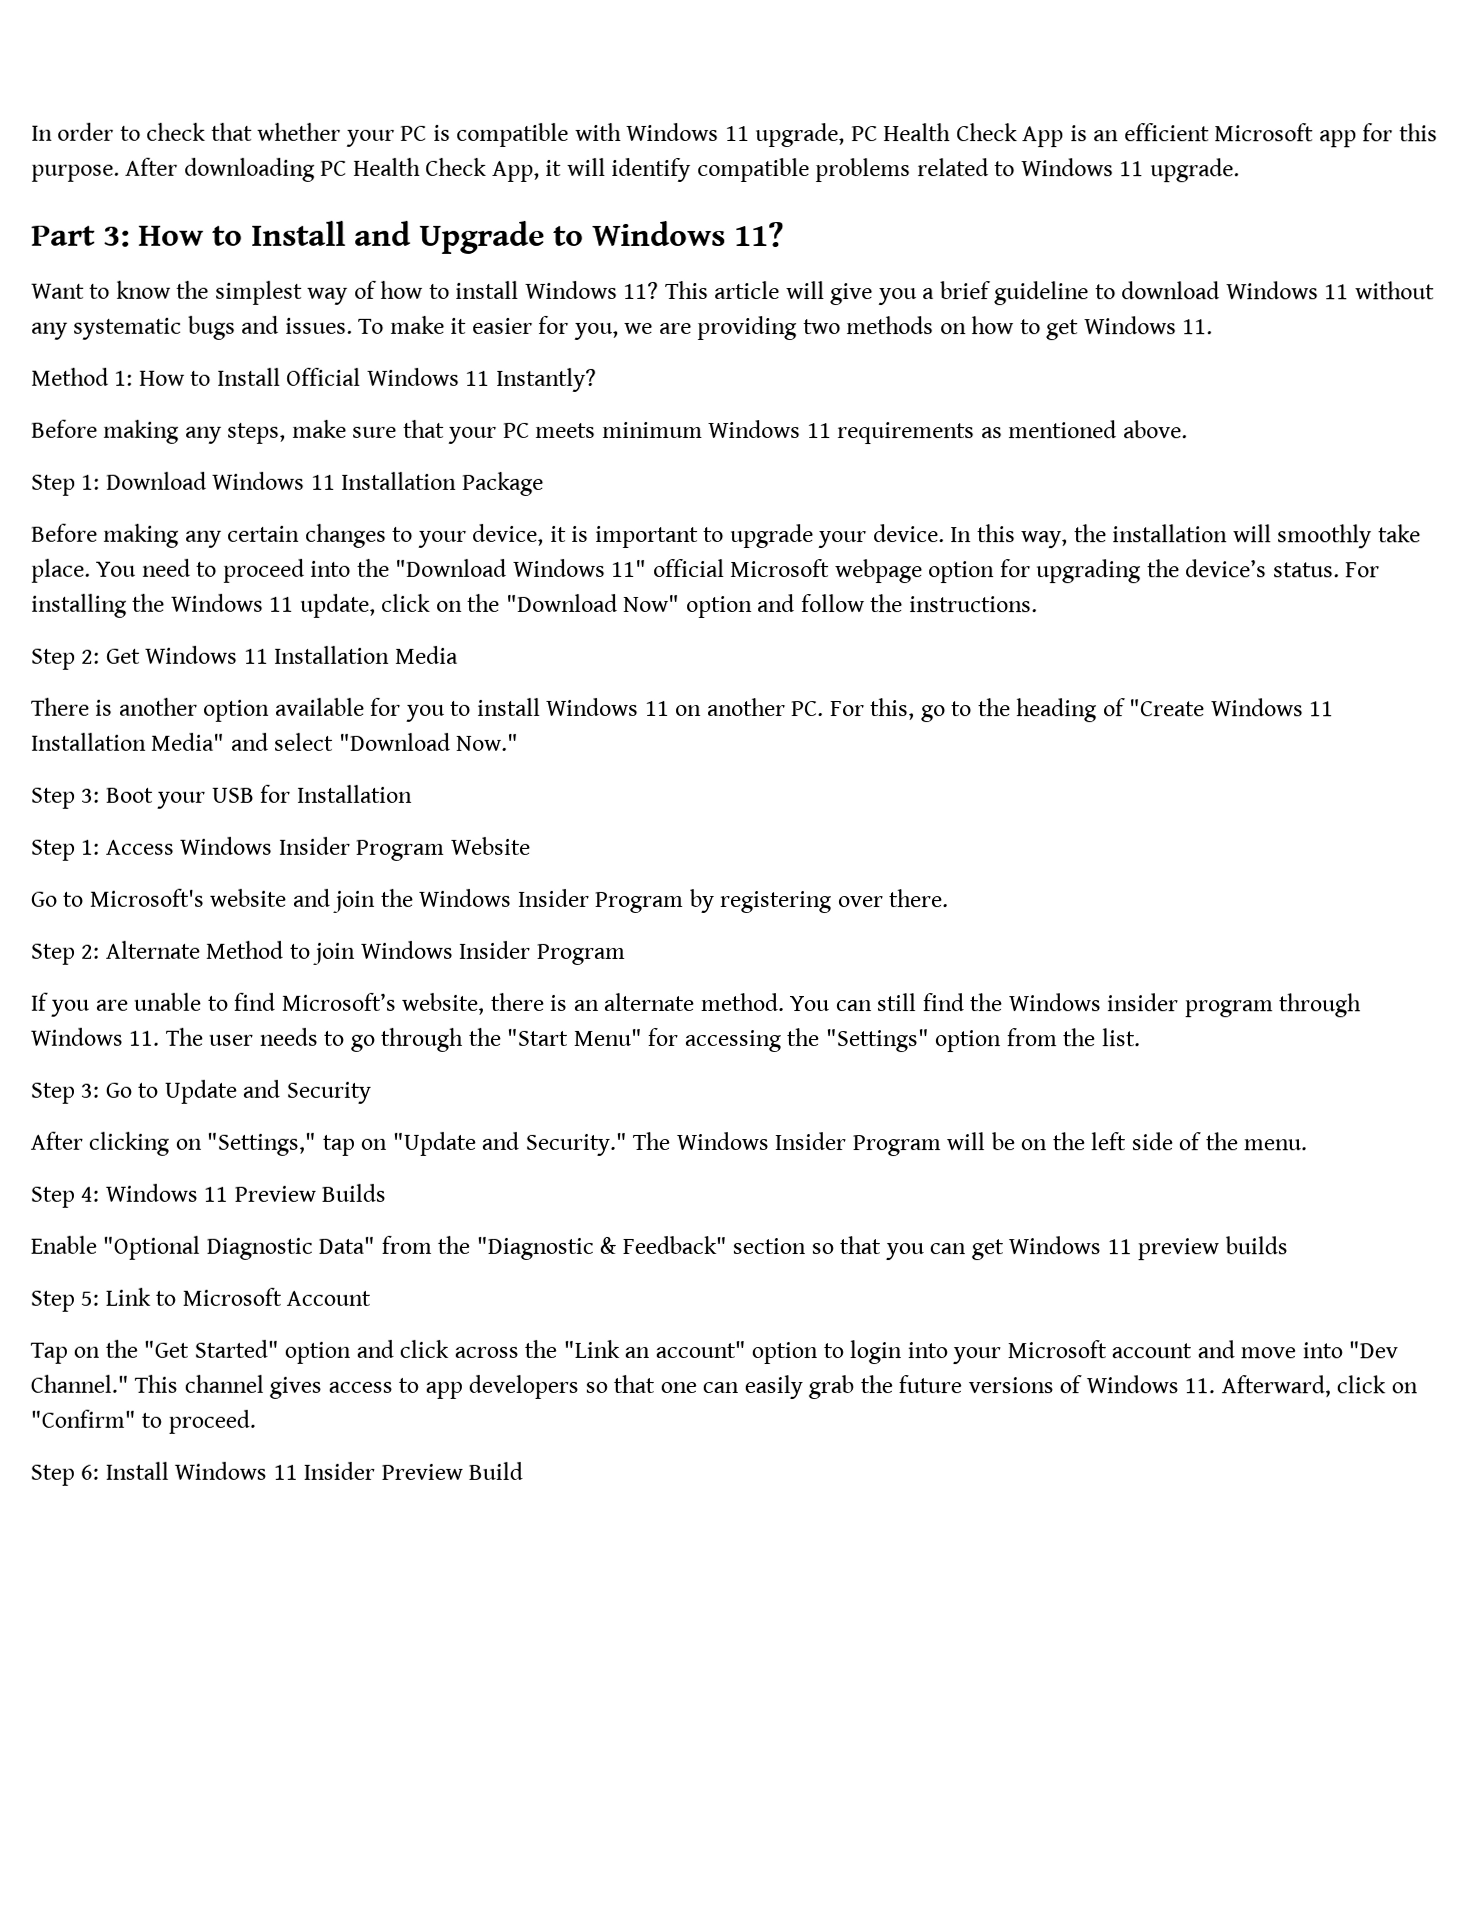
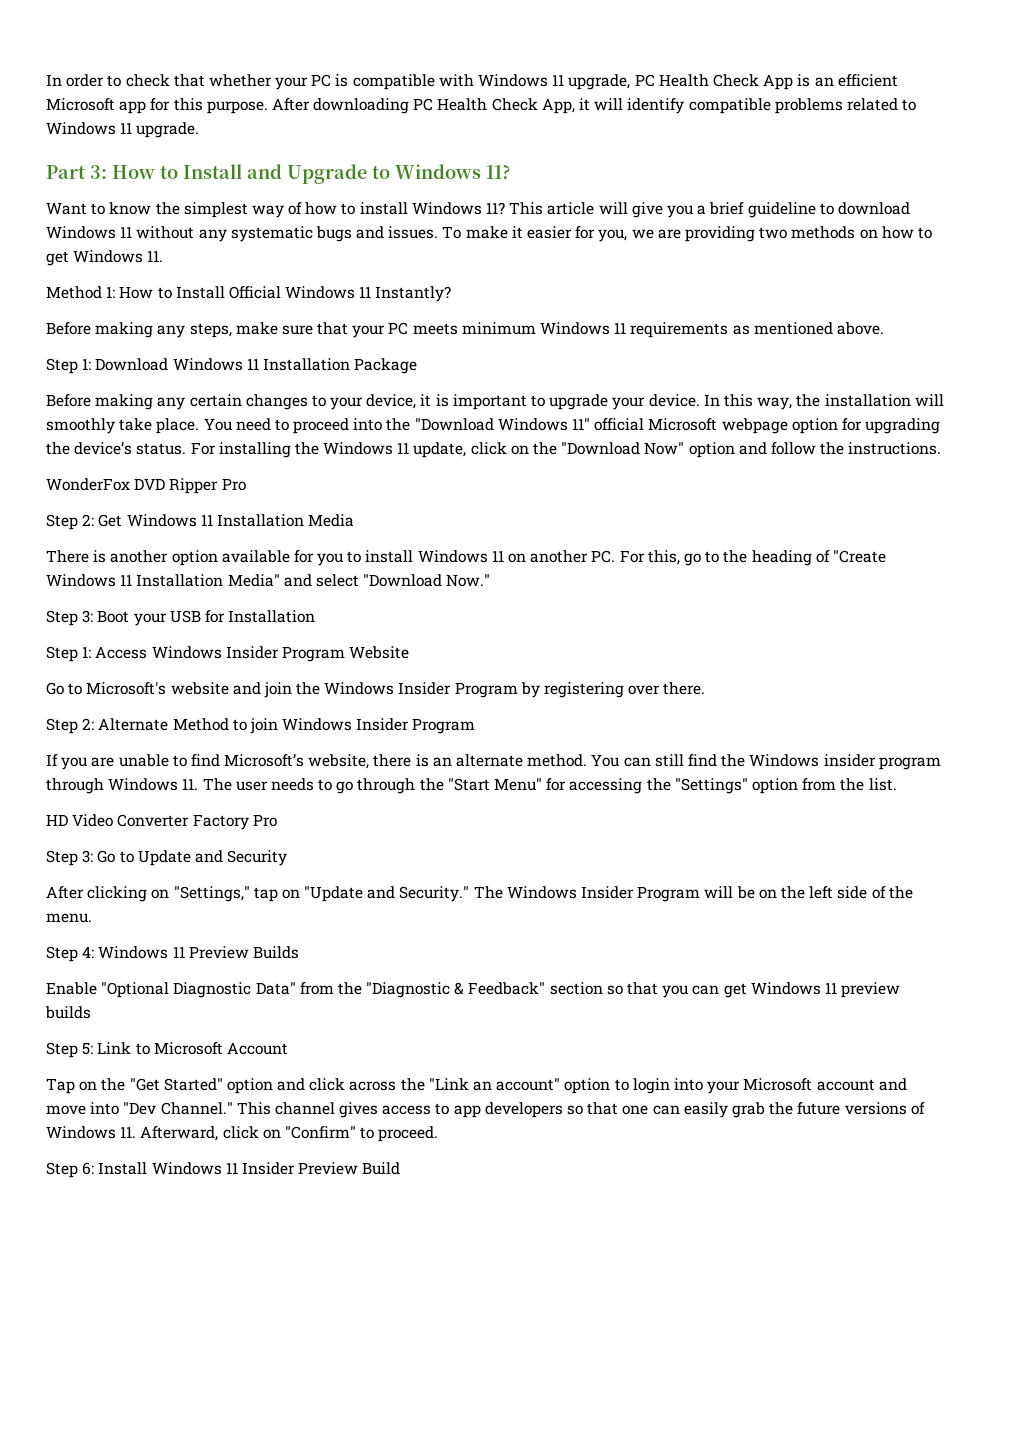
+ WonderFox DVD Ripper Pro
+ HD Video Converter Factory Pro

